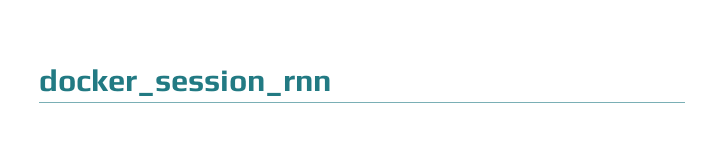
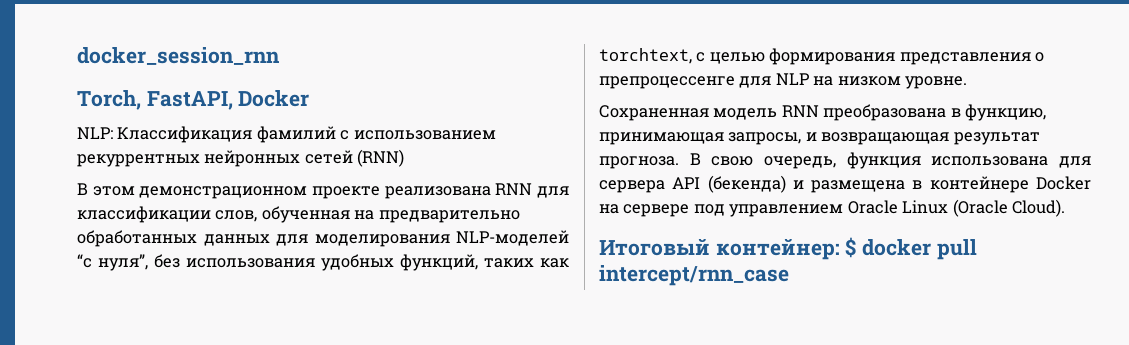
+ Torch, FastAPI, Docker
+ NLP: Классификация фамилий с использованием рекуррентных нейронных сетей (RNN)
+ В этом демонстрационном проекте реализована RNN для классификации слов, обученная на предварительно обработанных данных для моделирования NLP-моделей “с нуля”, без использования удобных функций, таких как torchtext, с целью формирования представления о препроцессенге для NLP на низком уровне.
+ Сохраненная модель RNN преобразована в функцию, принимающая запросы, и возвращающая результат прогноза. В свою очередь, функция использована для сервера API (бекенда) и размещена в контейнерe Docker на сервере под управлением Oracle Linux (Oracle Cloud).
+ Итоговый контейнер: $ docker pull intercept/rnn_case

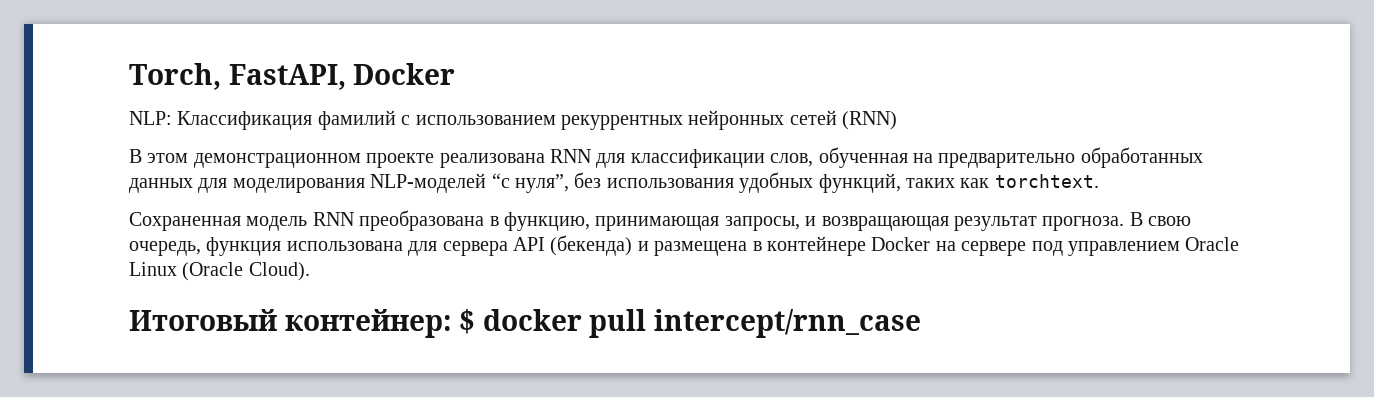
- docker_session_rnn
- В этом демонстрационном проекте реализована RNN для классификации слов, обученная на предварительно обработанных данных для моделирования NLP-моделей “с нуля”, без использования удобных функций, таких как torchtext, с целью формирования представления о препроцессенге для NLP на низком уровне.
+ В этом демонстрационном проекте реализована RNN для классификации слов, обученная на предварительно обработанных данных для моделирования NLP-моделей “с нуля”, без использования удобных функций, таких как torchtext.

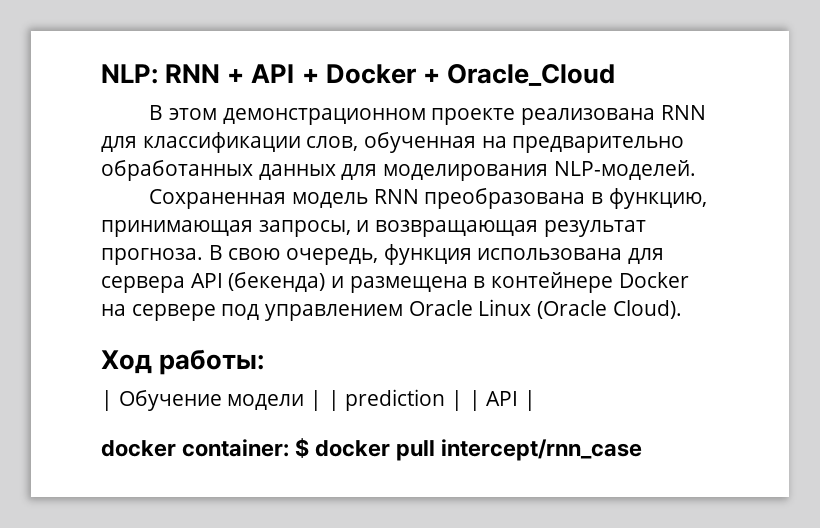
- Torch, FastAPI, Docker
- NLP: Классификация фамилий с использованием рекуррентных нейронных сетей (RNN)
+ NLP: RNN + API + Docker + Oracle_Cloud
- В этом демонстрационном проекте реализована RNN для классификации слов, обученная на предварительно обработанных данных для моделирования NLP-моделей “с нуля”, без использования удобных функций, таких как torchtext.
+ В этом демонстрационном проекте реализована RNN для классификации слов, обученная на предварительно обработанных данных для моделирования NLP-моделей.
- Итоговый контейнер: $ docker pull intercept/rnn_case
+ Ход работы:
+ | Обучение модели | | prediction | | API |
+ docker container: $ docker pull intercept/rnn_case

